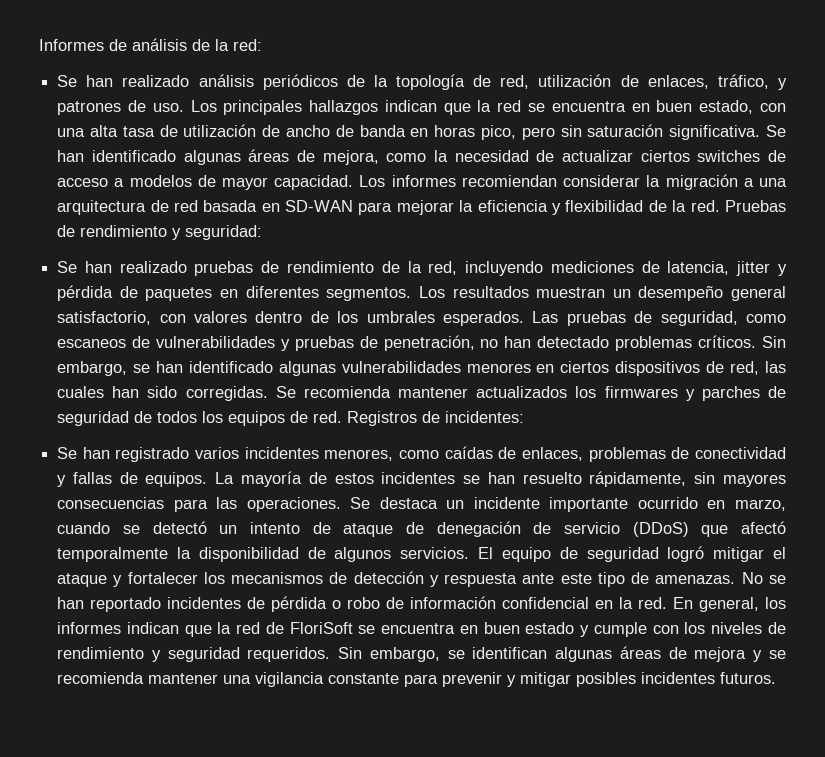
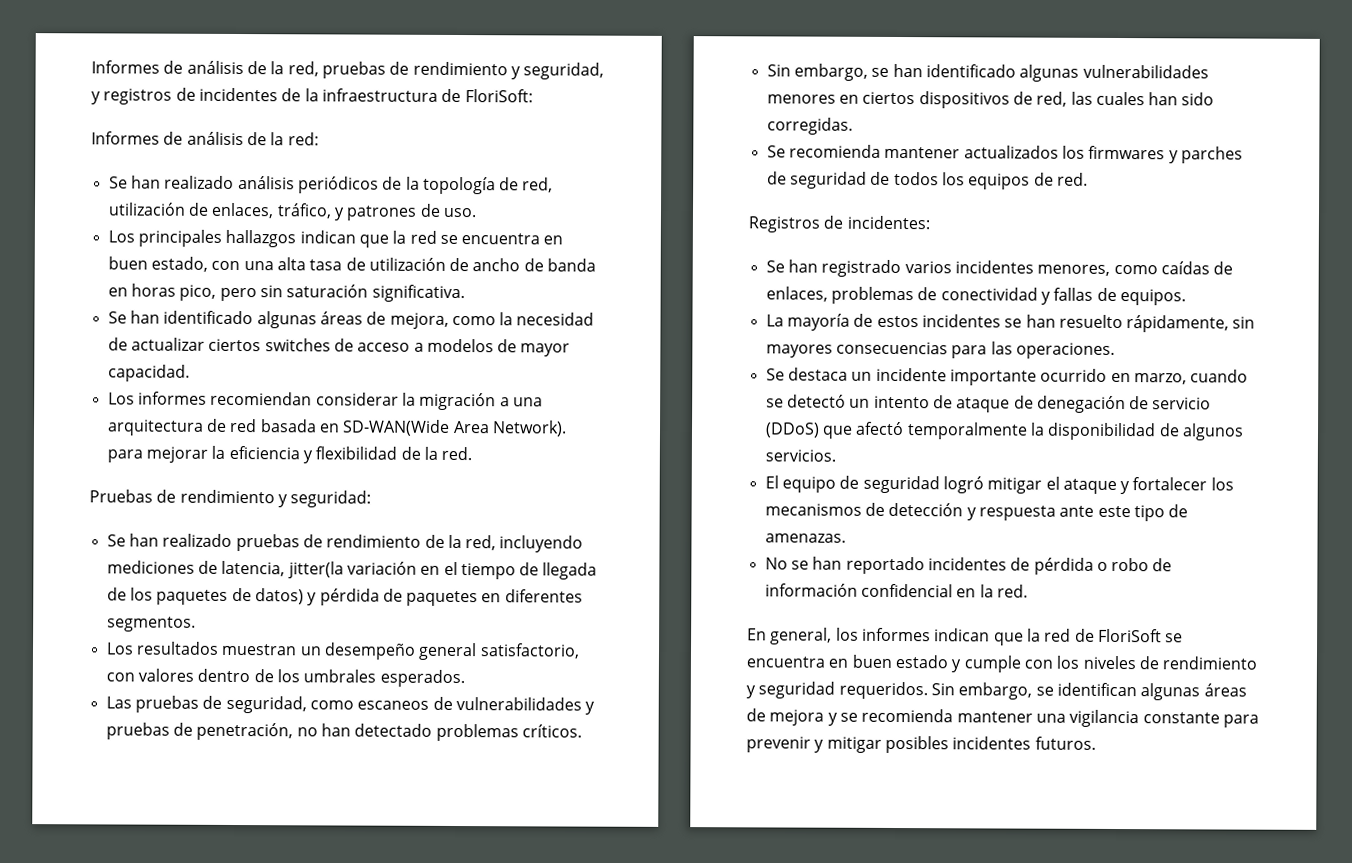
+ Informes de análisis de la red, pruebas de rendimiento y seguridad, y registros de incidentes de la infraestructura de FloriSoft:
- Se han realizado análisis periódicos de la topología de red, utilización de enlaces, tráfico, y patrones de uso. Los principales hallazgos indican que la red se encuentra en buen estado, con una alta tasa de utilización de ancho de banda en horas pico, pero sin saturación significativa. Se han identificado algunas áreas de mejora, como la necesidad de actualizar ciertos switches de acceso a modelos de mayor capacidad. Los informes recomiendan considerar la migración a una arquitectura de red basada en SD-WAN para mejorar la eficiencia y flexibilidad de la red. Pruebas de rendimiento y seguridad:
+ Se han realizado análisis periódicos de la topología de red, utilización de enlaces, tráfico, y patrones de uso.
+ Los principales hallazgos indican que la red se encuentra en buen estado, con una alta tasa de utilización de ancho de banda en horas pico, pero sin saturación significativa.
+ Se han identificado algunas áreas de mejora, como la necesidad de actualizar ciertos switches de acceso a modelos de mayor capacidad.
+ Los informes recomiendan considerar la migración a una arquitectura de red basada en SD-WAN(Wide Area Network). para mejorar la eficiencia y flexibilidad de la red.
+ Pruebas de rendimiento y seguridad:
- Se han realizado pruebas de rendimiento de la red, incluyendo mediciones de latencia, jitter y pérdida de paquetes en diferentes segmentos. Los resultados muestran un desempeño general satisfactorio, con valores dentro de los umbrales esperados. Las pruebas de seguridad, como escaneos de vulnerabilidades y pruebas de penetración, no han detectado problemas críticos. Sin embargo, se han identificado algunas vulnerabilidades menores en ciertos dispositivos de red, las cuales han sido corregidas. Se recomienda mantener actualizados los firmwares y parches de seguridad de todos los equipos de red. Registros de incidentes:
+ Se han realizado pruebas de rendimiento de la red, incluyendo mediciones de latencia, jitter(la variación en el tiempo de llegada de los paquetes de datos) y pérdida de paquetes en diferentes segmentos.
+ Los resultados muestran un desempeño general satisfactorio, con valores dentro de los umbrales esperados.
+ Las pruebas de seguridad, como escaneos de vulnerabilidades y pruebas de penetración, no han detectado problemas críticos.
+ Sin embargo, se han identificado algunas vulnerabilidades menores en ciertos dispositivos de red, las cuales han sido corregidas.
+ Se recomienda mantener actualizados los firmwares y parches de seguridad de todos los equipos de red.
+ Registros de incidentes:
- Se han registrado varios incidentes menores, como caídas de enlaces, problemas de conectividad y fallas de equipos. La mayoría de estos incidentes se han resuelto rápidamente, sin mayores consecuencias para las operaciones. Se destaca un incidente importante ocurrido en marzo, cuando se detectó un intento de ataque de denegación de servicio (DDoS) que afectó temporalmente la disponibilidad de algunos servicios. El equipo de seguridad logró mitigar el ataque y fortalecer los mecanismos de detección y respuesta ante este tipo de amenazas. No se han reportado incidentes de pérdida o robo de información confidencial en la red. En general, los informes indican que la red de FloriSoft se encuentra en buen estado y cumple con los niveles de rendimiento y seguridad requeridos.
+ Se han registrado varios incidentes menores, como caídas de enlaces, problemas de conectividad y fallas de equipos.
+ La mayoría de estos incidentes se han resuelto rápidamente, sin mayores consecuencias para las operaciones.
+ Se destaca un incidente importante ocurrido en marzo, cuando se detectó un intento de ataque de denegación de servicio (DDoS) que afectó temporalmente la disponibilidad de algunos servicios.
+ El equipo de seguridad logró mitigar el ataque y fortalecer los mecanismos de detección y respuesta ante este tipo de amenazas.
+ No se han reportado incidentes de pérdida o robo de información confidencial en la red.
+ En general, los informes indican que la red de FloriSoft se encuentra en buen estado y cumple con los niveles de rendimiento y seguridad requeridos.

